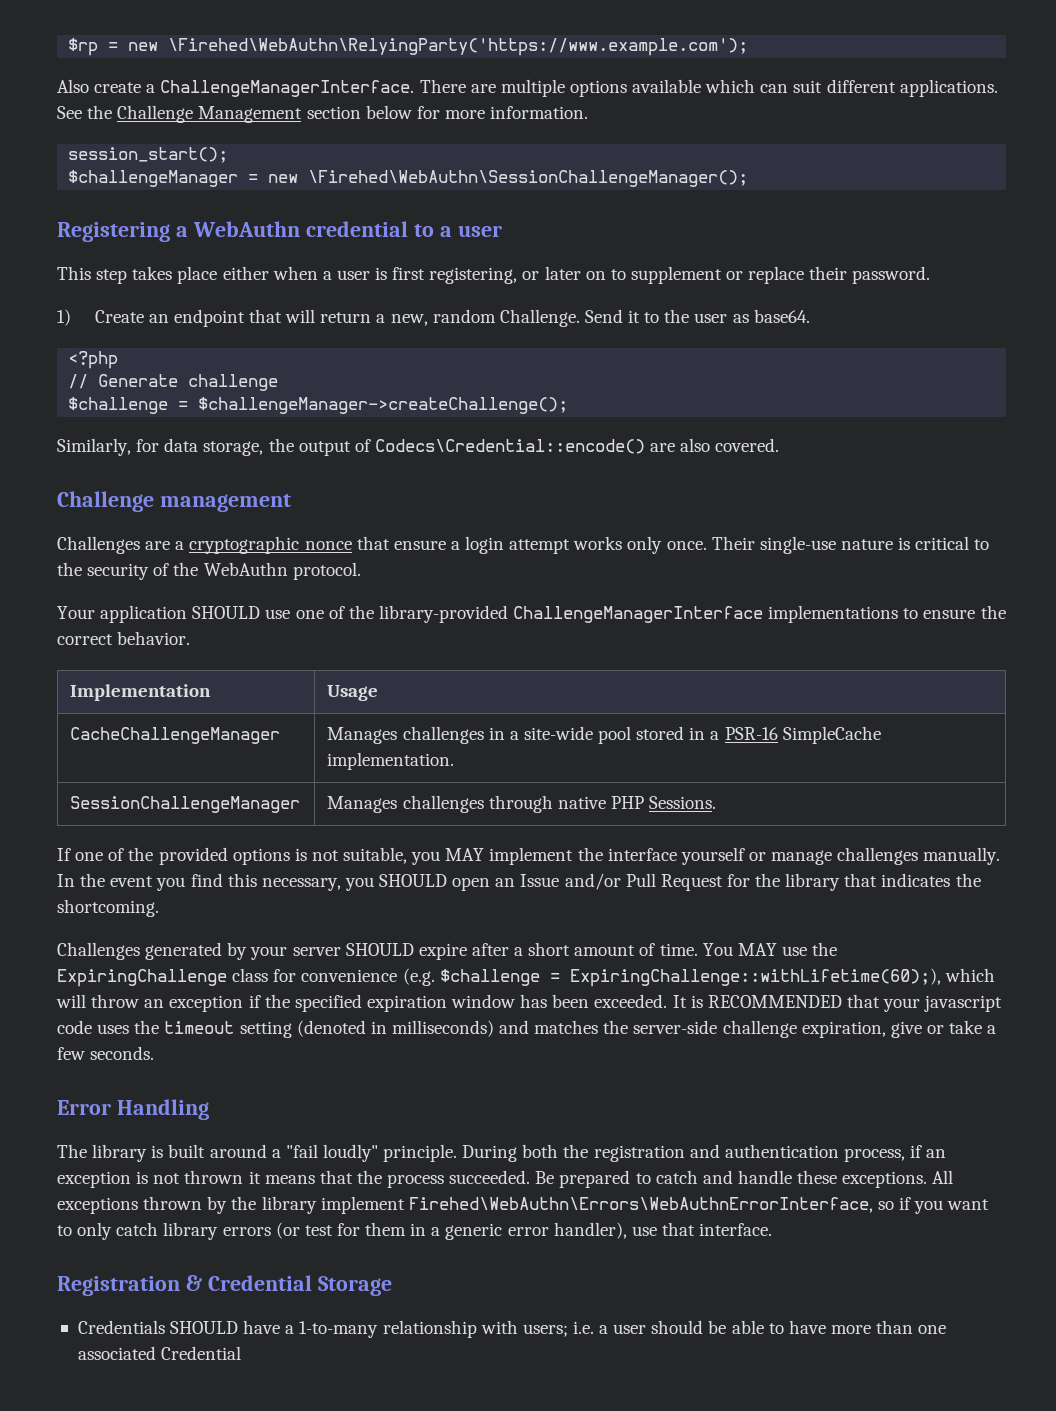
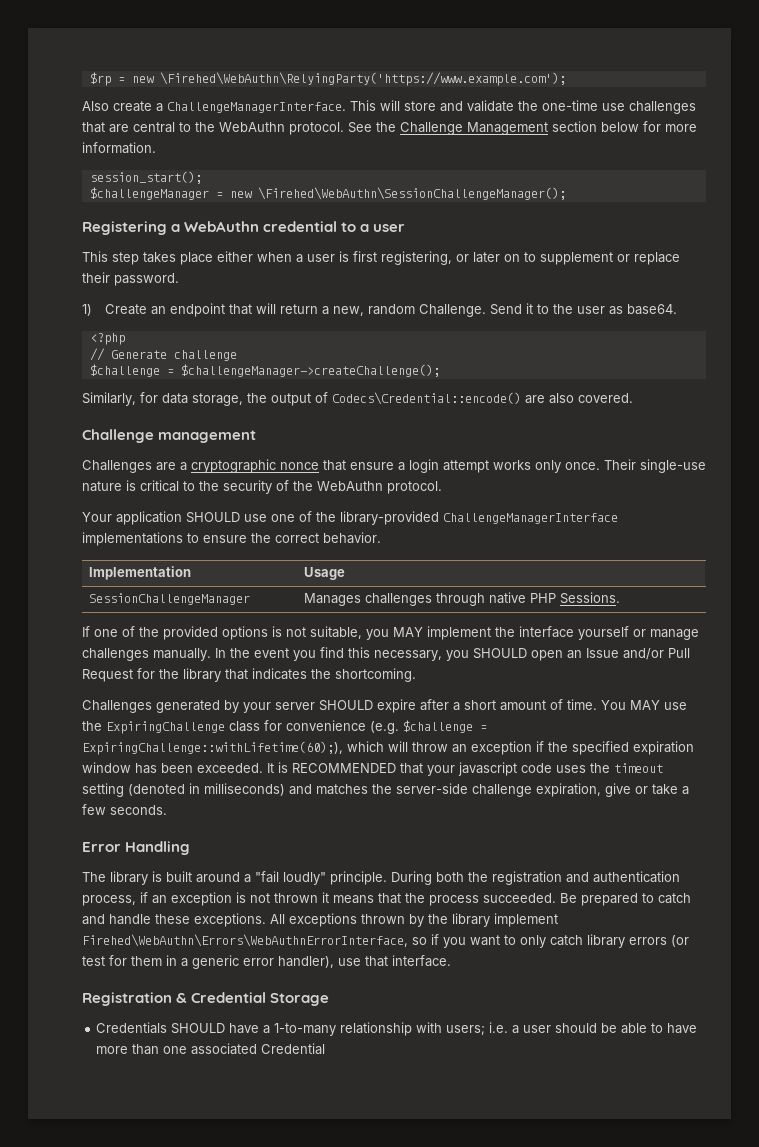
- There are multiple options available which can suit different applications.
+ This will store and validate the one-time use challenges that are central to the WebAuthn protocol.
- CacheChallengeManager | Manages challenges in a site-wide pool stored in a PSR-16 SimpleCache implementation.

